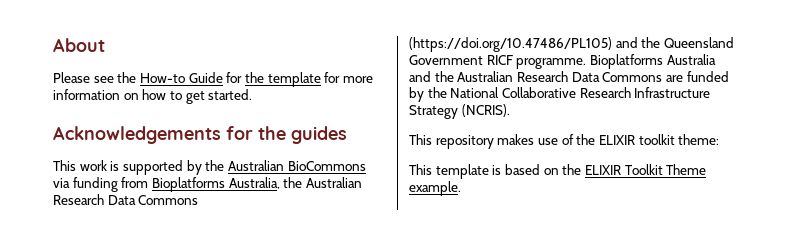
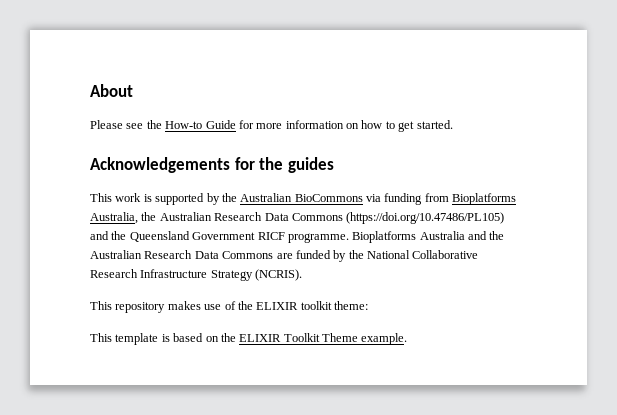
- Please see the How-to Guide for the template for more information on how to get started.
+ Please see the How-to Guide for more information on how to get started.

